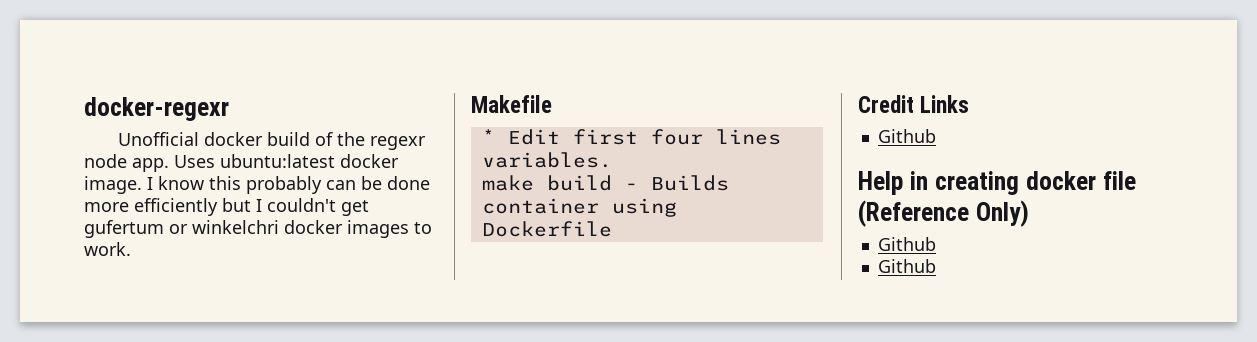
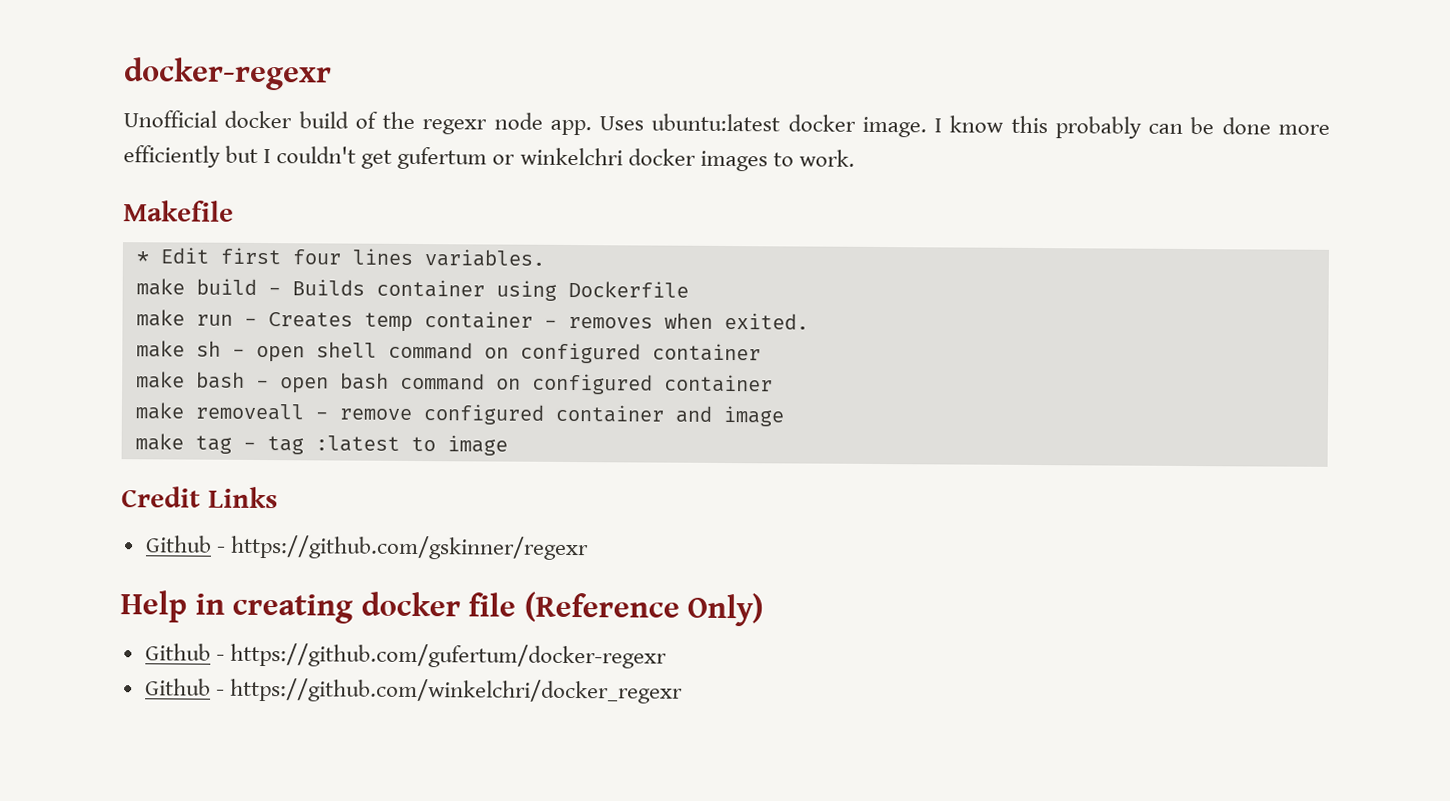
+ make run - Creates temp container - removes when exited.
+ make sh - open shell command on configured container
+ make bash - open bash command on configured container
+ make removeall - remove configured container and image
+ make tag - tag :latest to image
  Credit Links
- Github
+ Github - https://github.com/gskinner/regexr
  Help in creating docker file (Reference Only)
- Github
- Github
+ Github - https://github.com/gufertum/docker-regexr
+ Github - https://github.com/winkelchri/docker_regexr

